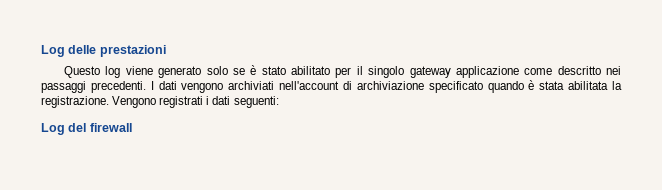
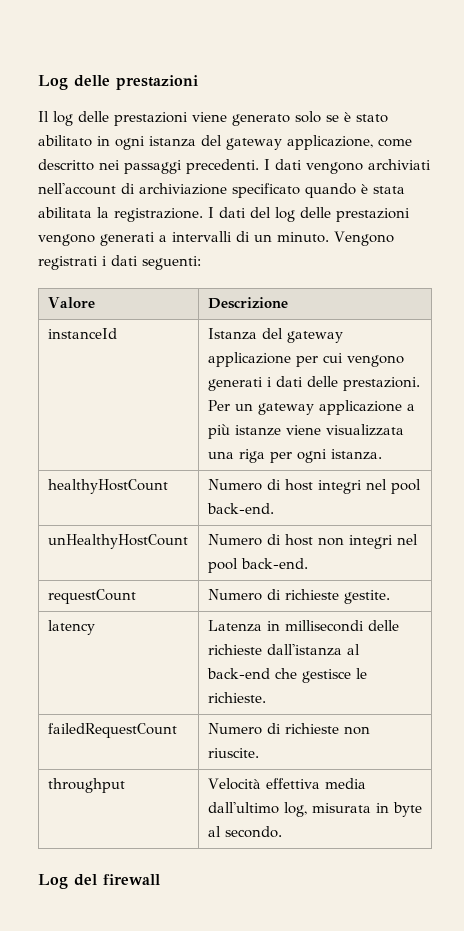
- Questo log viene generato solo se è stato abilitato per il singolo gateway applicazione come descritto nei passaggi precedenti.
+ Il log delle prestazioni viene generato solo se è stato abilitato in ogni istanza del gateway applicazione, come descritto nei passaggi precedenti.
+ I dati del log delle prestazioni vengono generati a intervalli di un minuto.
+ Valore | Descrizione
+ instanceId | Istanza del gateway applicazione per cui vengono generati i dati delle prestazioni. Per un gateway applicazione a più istanze viene visualizzata una riga per ogni istanza.
+ healthyHostCount | Numero di host integri nel pool back-end.
+ unHealthyHostCount | Numero di host non integri nel pool back-end.
+ requestCount | Numero di richieste gestite.
+ latency | Latenza in millisecondi delle richieste dall'istanza al back-end che gestisce le richieste.
+ failedRequestCount | Numero di richieste non riuscite.
+ throughput | Velocità effettiva media dall'ultimo log, misurata in byte al secondo.

